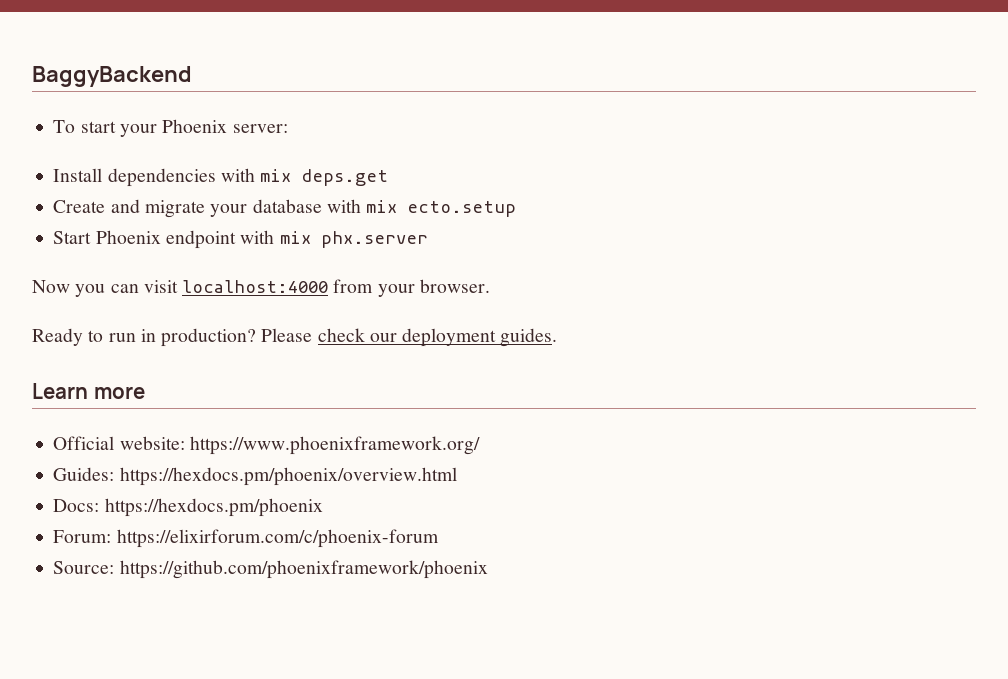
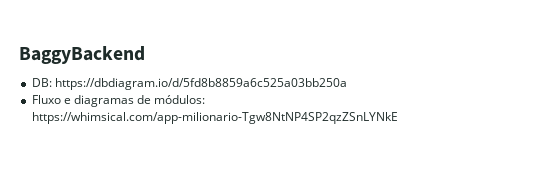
- To start your Phoenix server:
- Install dependencies with mix deps.get
- Create and migrate your database with mix ecto.setup
- Start Phoenix endpoint with mix phx.server
- Now you can visit localhost:4000 from your browser.
- Ready to run in production? Please check our deployment guides.
- Learn more
- Official website: https://www.phoenixframework.org/
- Guides: https://hexdocs.pm/phoenix/overview.html
- Docs: https://hexdocs.pm/phoenix
- Forum: https://elixirforum.com/c/phoenix-forum
- Source: https://github.com/phoenixframework/phoenix
+ DB: https://dbdiagram.io/d/5fd8b8859a6c525a03bb250a
+ Fluxo e diagramas de módulos: https://whimsical.com/app-milionario-Tgw8NtNP4SP2qzZSnLYNkE

